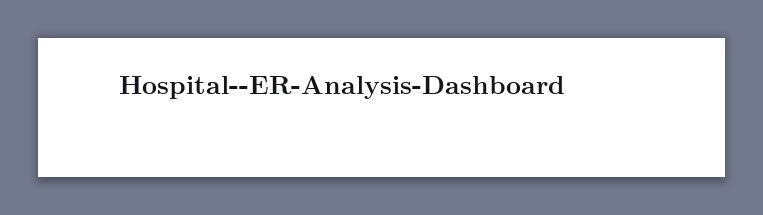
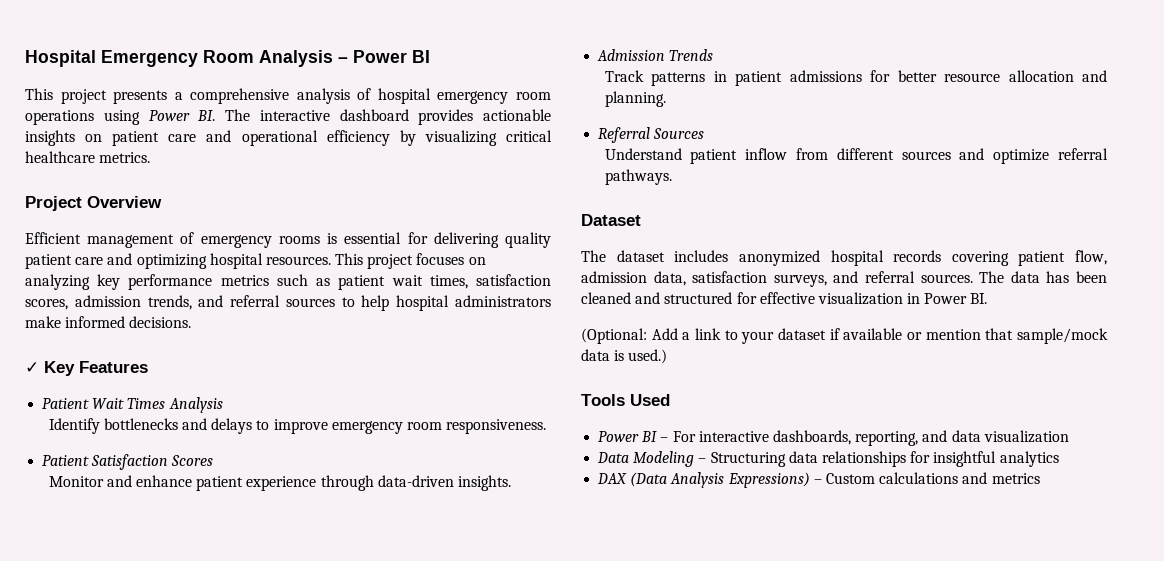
- Hospital--ER-Analysis-Dashboard
+ Hospital Emergency Room Analysis – Power BI
+ This project presents a comprehensive analysis of hospital emergency room operations using Power BI. The interactive dashboard provides actionable insights on patient care and operational efficiency by visualizing critical healthcare metrics.
+ Project Overview
+ Efficient management of emergency rooms is essential for delivering quality patient care and optimizing hospital resources. This project focuses on analyzing key performance metrics such as patient wait times, satisfaction scores, admission trends, and referral sources to help hospital administrators make informed decisions.
+ ✓ Key Features
+ Patient Wait Times Analysis
+ Identify bottlenecks and delays to improve emergency room responsiveness.
+ Patient Satisfaction Scores
+ Monitor and enhance patient experience through data-driven insights.
+ Admission Trends
+ Track patterns in patient admissions for better resource allocation and planning.
+ Referral Sources
+ Understand patient inflow from different sources and optimize referral pathways.
+ Dataset
+ The dataset includes anonymized hospital records covering patient flow, admission data, satisfaction surveys, and referral sources. The data has been cleaned and structured for effective visualization in Power BI.
+ (Optional: Add a link to your dataset if available or mention that sample/mock data is used.)
+ Tools Used
+ Power BI – For interactive dashboards, reporting, and data visualization
+ Data Modeling – Structuring data relationships for insightful analytics
+ DAX (Data Analysis Expressions) – Custom calculations and metrics

